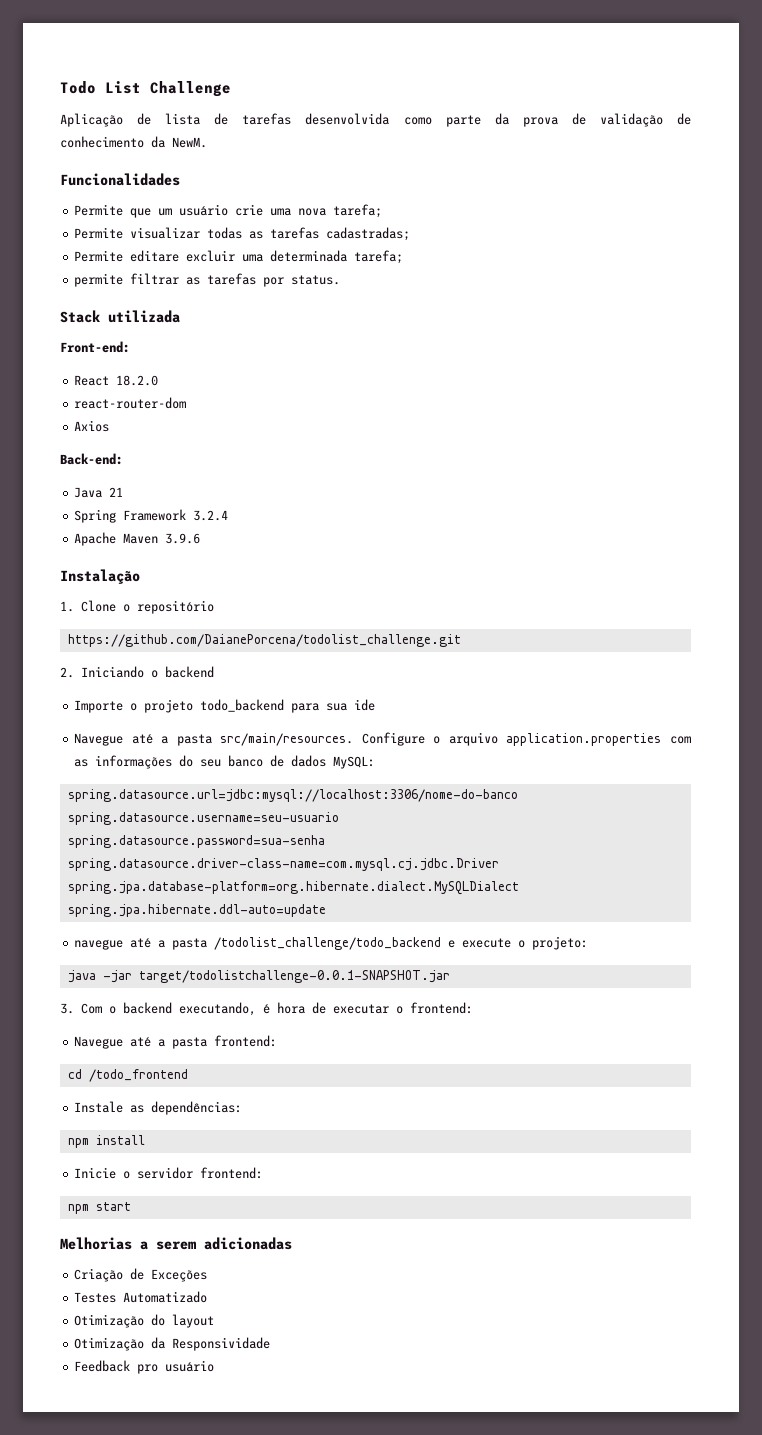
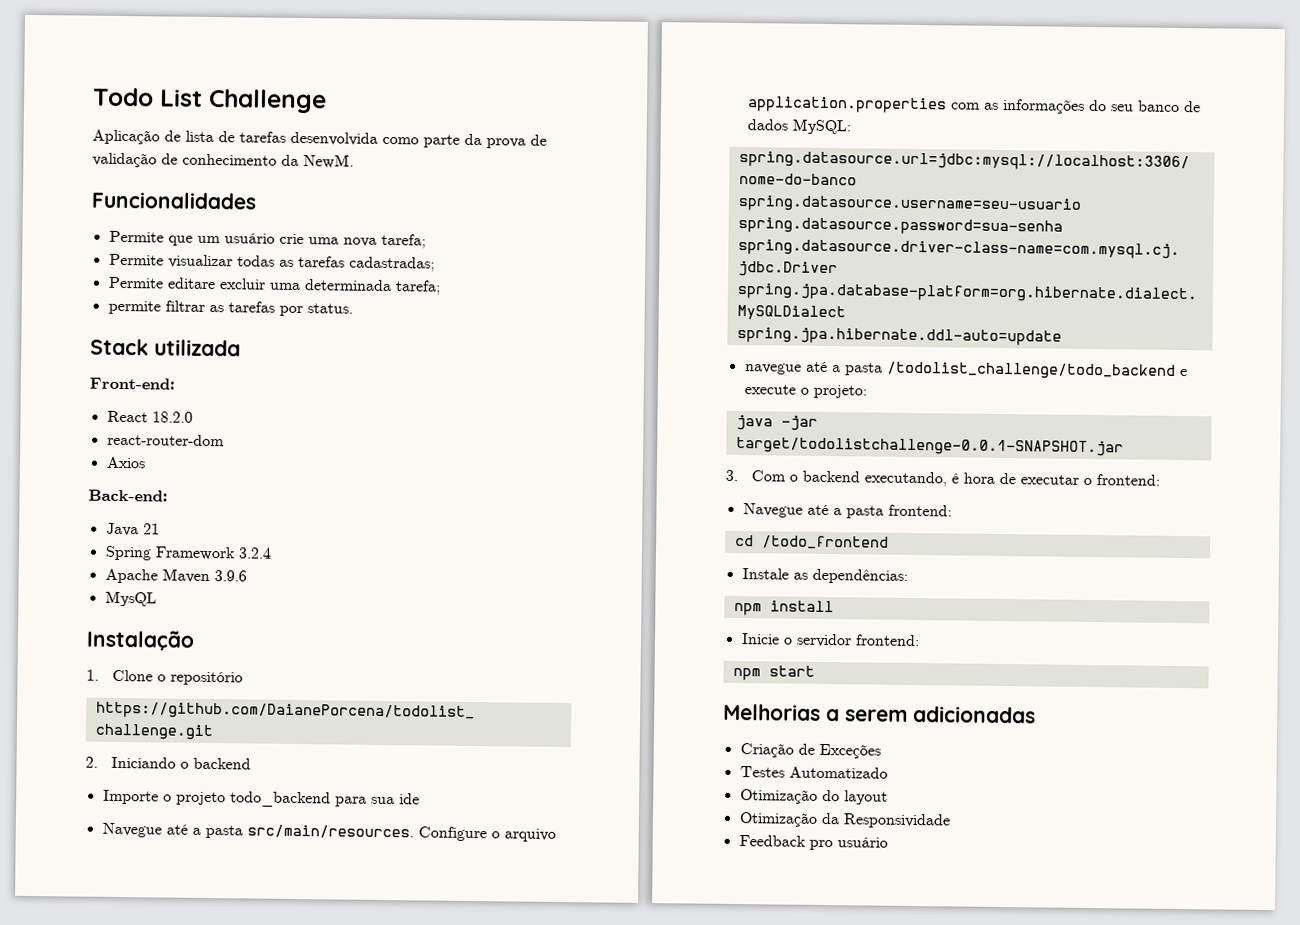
+ MysQL

